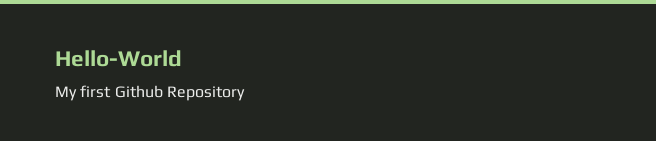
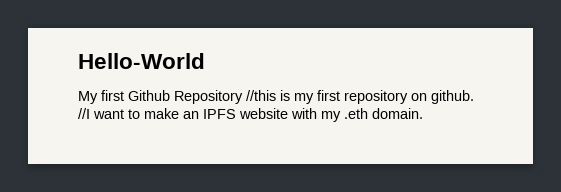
- My first Github Repository
+ My first Github Repository //this is my first repository on github. //I want to make an IPFS website with my .eth domain.

